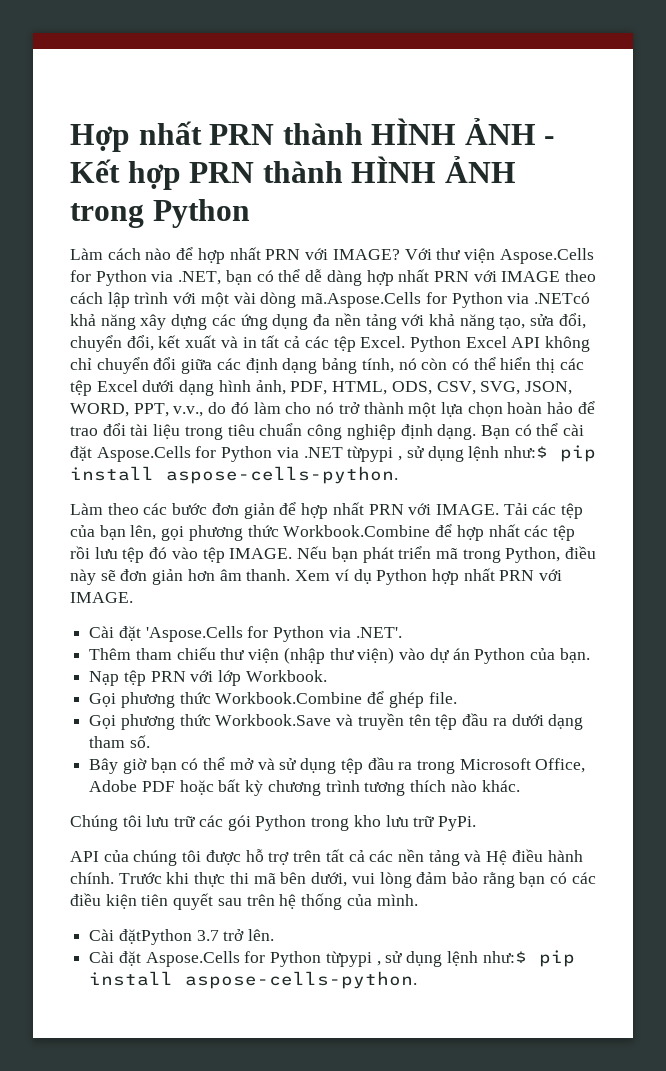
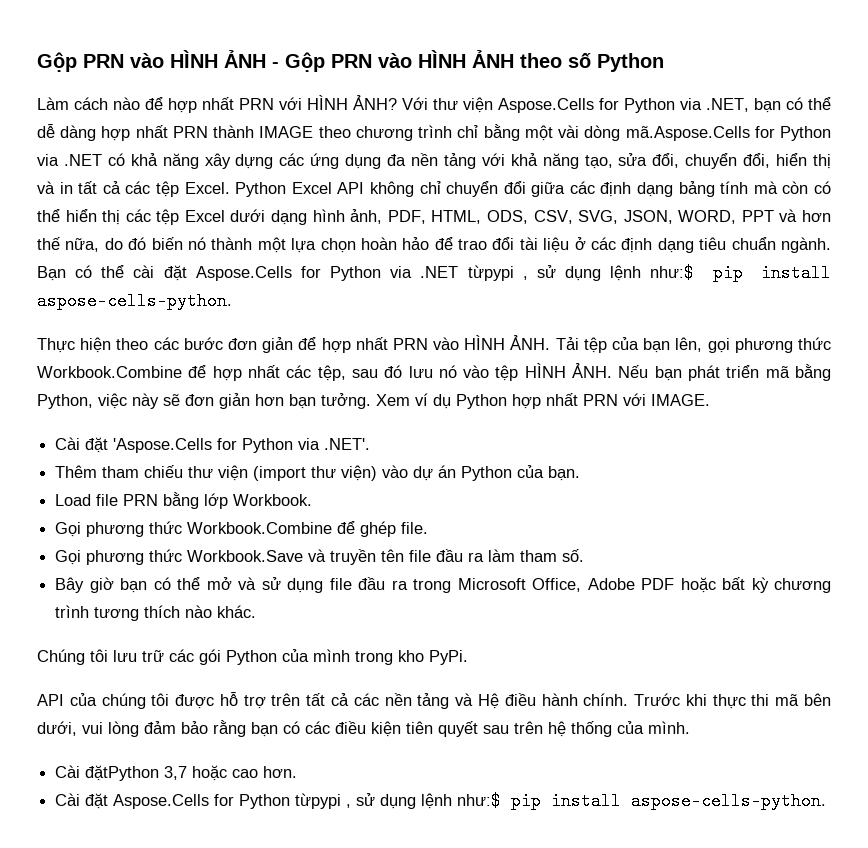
- Hợp nhất PRN thành HÌNH ẢNH - Kết hợp PRN thành HÌNH ẢNH trong Python
+ Gộp PRN vào HÌNH ẢNH - Gộp PRN vào HÌNH ẢNH theo số Python
- Làm cách nào để hợp nhất PRN với IMAGE?
+ Làm cách nào để hợp nhất PRN với HÌNH ẢNH?
- Với thư viện Aspose.Cells for Python via .NET, bạn có thể dễ dàng hợp nhất PRN với IMAGE theo cách lập trình với một vài dòng mã.Aspose.Cells for Python via .NETcó khả năng xây dựng các ứng dụng đa nền tảng với khả năng tạo, sửa đổi, chuyển đổi, kết xuất và in tất cả các tệp Excel.
+ Với thư viện Aspose.Cells for Python via .NET, bạn có thể dễ dàng hợp nhất PRN thành IMAGE theo chương trình chỉ bằng một vài dòng mã.Aspose.Cells for Python via .NET có khả năng xây dựng các ứng dụng đa nền tảng với khả năng tạo, sửa đổi, chuyển đổi, hiển thị và in tất cả các tệp Excel.
- Python Excel API không chỉ chuyển đổi giữa các định dạng bảng tính, nó còn có thể hiển thị các tệp Excel dưới dạng hình ảnh, PDF, HTML, ODS, CSV, SVG, JSON, WORD, PPT, v.v., do đó làm cho nó trở thành một lựa chọn hoàn hảo để trao đổi tài liệu trong tiêu chuẩn công nghiệp định dạng.
+ Python Excel API không chỉ chuyển đổi giữa các định dạng bảng tính mà còn có thể hiển thị các tệp Excel dưới dạng hình ảnh, PDF, HTML, ODS, CSV, SVG, JSON, WORD, PPT và hơn thế nữa, do đó biến nó thành một lựa chọn hoàn hảo để trao đổi tài liệu ở các định dạng tiêu chuẩn ngành.
- Làm theo các bước đơn giản để hợp nhất PRN với IMAGE. Tải các tệp của bạn lên, gọi phương thức Workbook.Combine để hợp nhất các tệp rồi lưu tệp đó vào tệp IMAGE. Nếu bạn phát triển mã trong Python, điều này sẽ đơn giản hơn âm thanh.
+ Thực hiện theo các bước đơn giản để hợp nhất PRN vào HÌNH ẢNH. Tải tệp của bạn lên, gọi phương thức Workbook.Combine để hợp nhất các tệp, sau đó lưu nó vào tệp HÌNH ẢNH. Nếu bạn phát triển mã bằng Python, việc này sẽ đơn giản hơn bạn tưởng.
- Thêm tham chiếu thư viện (nhập thư viện) vào dự án Python của bạn.
+ Thêm tham chiếu thư viện (import thư viện) vào dự án Python của bạn.
- Nạp tệp PRN với lớp Workbook.
+ Load file PRN bằng lớp Workbook.
- Gọi phương thức Workbook.Save và truyền tên tệp đầu ra dưới dạng tham số.
+ Gọi phương thức Workbook.Save và truyền tên file đầu ra làm tham số.
- Bây giờ bạn có thể mở và sử dụng tệp đầu ra trong Microsoft Office, Adobe PDF hoặc bất kỳ chương trình tương thích nào khác.
+ Bây giờ bạn có thể mở và sử dụng file đầu ra trong Microsoft Office, Adobe PDF hoặc bất kỳ chương trình tương thích nào khác.
- Chúng tôi lưu trữ các gói Python trong kho lưu trữ PyPi.
+ Chúng tôi lưu trữ các gói Python của mình trong kho PyPi.
- Cài đặtPython 3.7 trở lên.
+ Cài đặtPython 3,7 hoặc cao hơn.

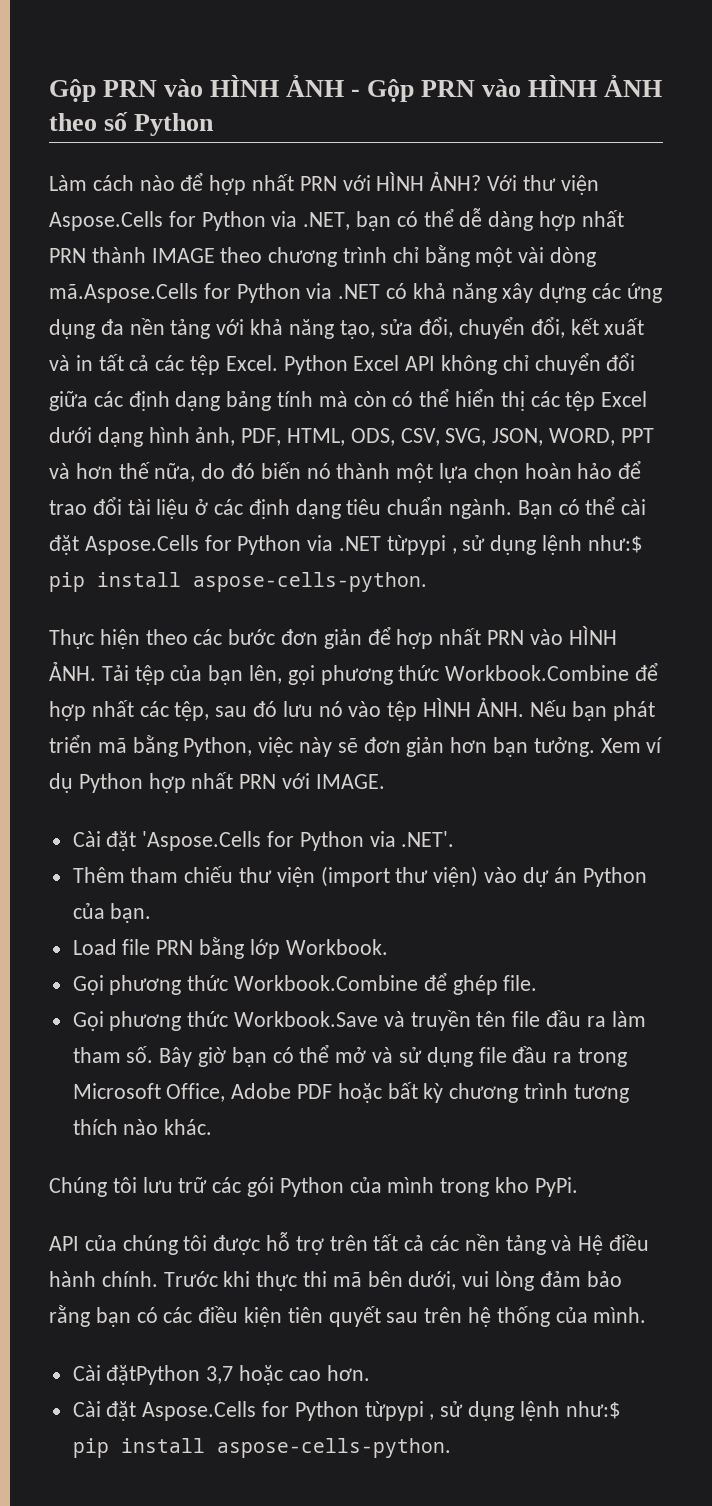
- Với thư viện Aspose.Cells for Python via .NET, bạn có thể dễ dàng hợp nhất PRN thành IMAGE theo chương trình chỉ bằng một vài dòng mã.Aspose.Cells for Python via .NET có khả năng xây dựng các ứng dụng đa nền tảng với khả năng tạo, sửa đổi, chuyển đổi, hiển thị và in tất cả các tệp Excel.
+ Với thư viện Aspose.Cells for Python via .NET, bạn có thể dễ dàng hợp nhất PRN thành IMAGE theo chương trình chỉ bằng một vài dòng mã.Aspose.Cells for Python via .NET có khả năng xây dựng các ứng dụng đa nền tảng với khả năng tạo, sửa đổi, chuyển đổi, kết xuất và in tất cả các tệp Excel.
- Gọi phương thức Workbook.Save và truyền tên file đầu ra làm tham số.
- Bây giờ bạn có thể mở và sử dụng file đầu ra trong Microsoft Office, Adobe PDF hoặc bất kỳ chương trình tương thích nào khác.
+ Gọi phương thức Workbook.Save và truyền tên file đầu ra làm tham số. Bây giờ bạn có thể mở và sử dụng file đầu ra trong Microsoft Office, Adobe PDF hoặc bất kỳ chương trình tương thích nào khác.

